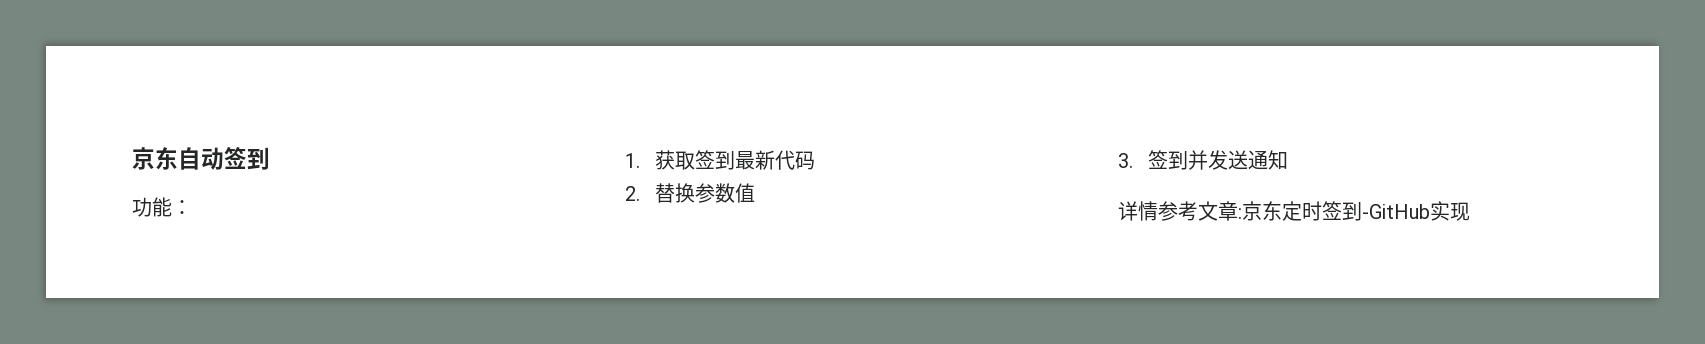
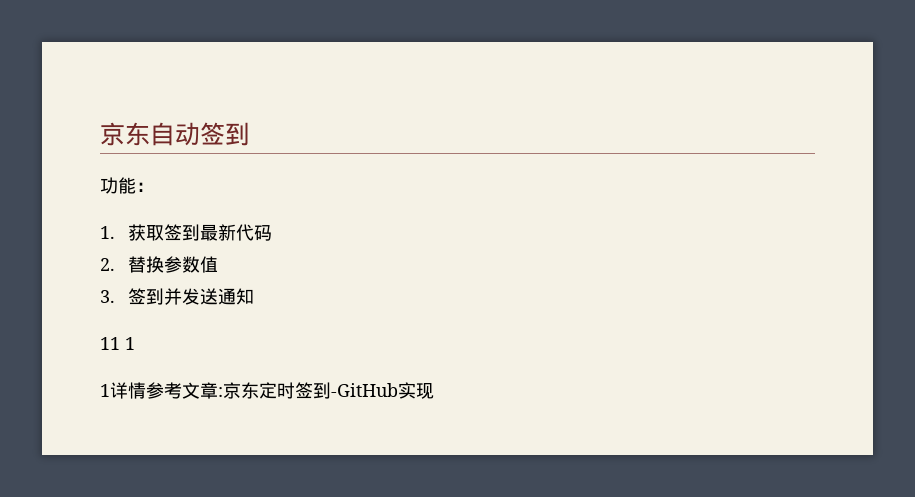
- 详情参考文章:京东定时签到-GitHub实现
+ 11 1
+ 1详情参考文章:京东定时签到-GitHub实现

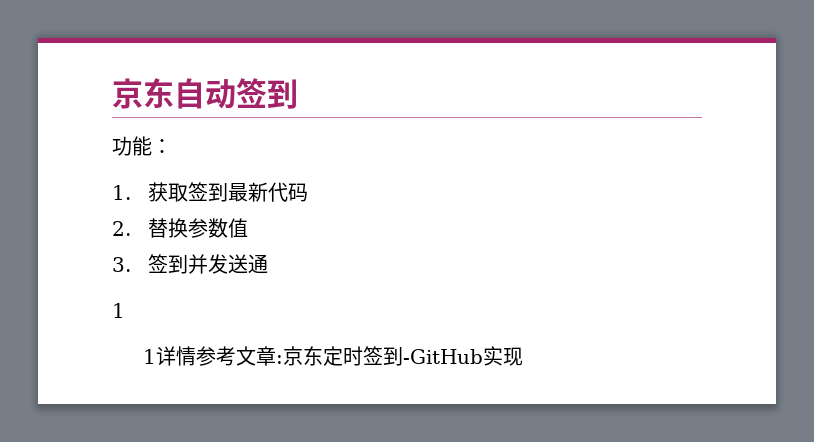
- 3.签到并发送通知
- 11 1
+ 3.签到并发送通
+ 1

